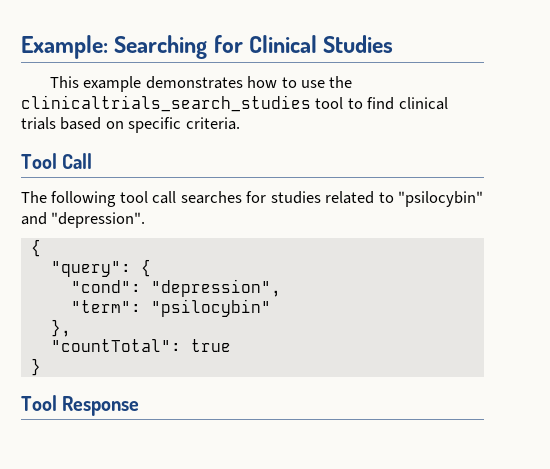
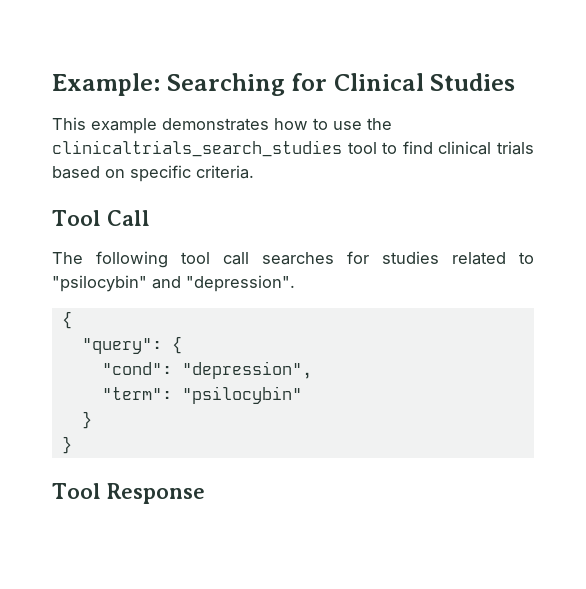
  "term": "psilocybin"
- },
- "countTotal": true
+ }

